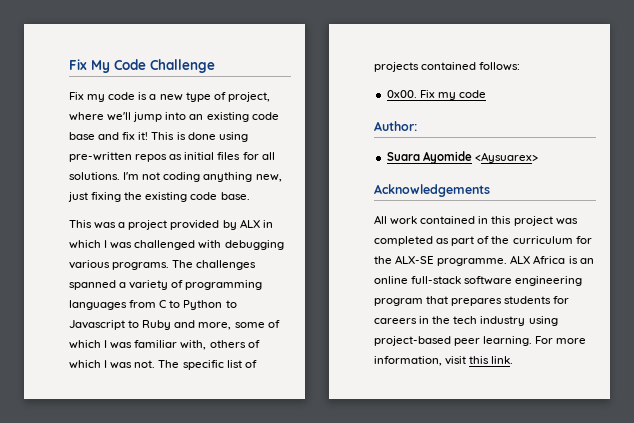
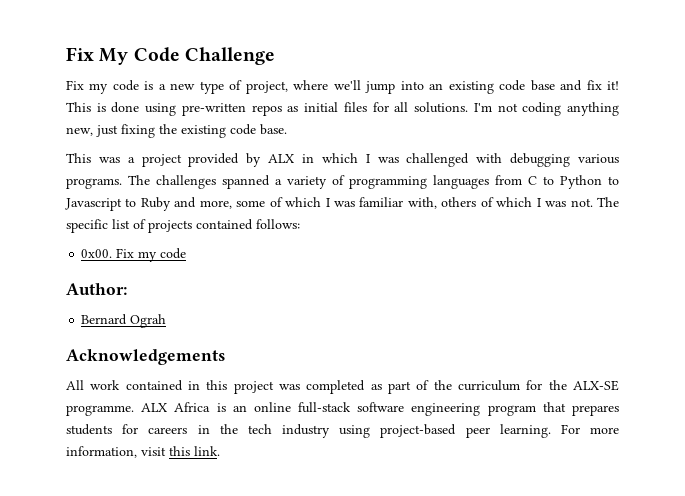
- Suara Ayomide <Aysuarex>
+ Bernard Ograh

